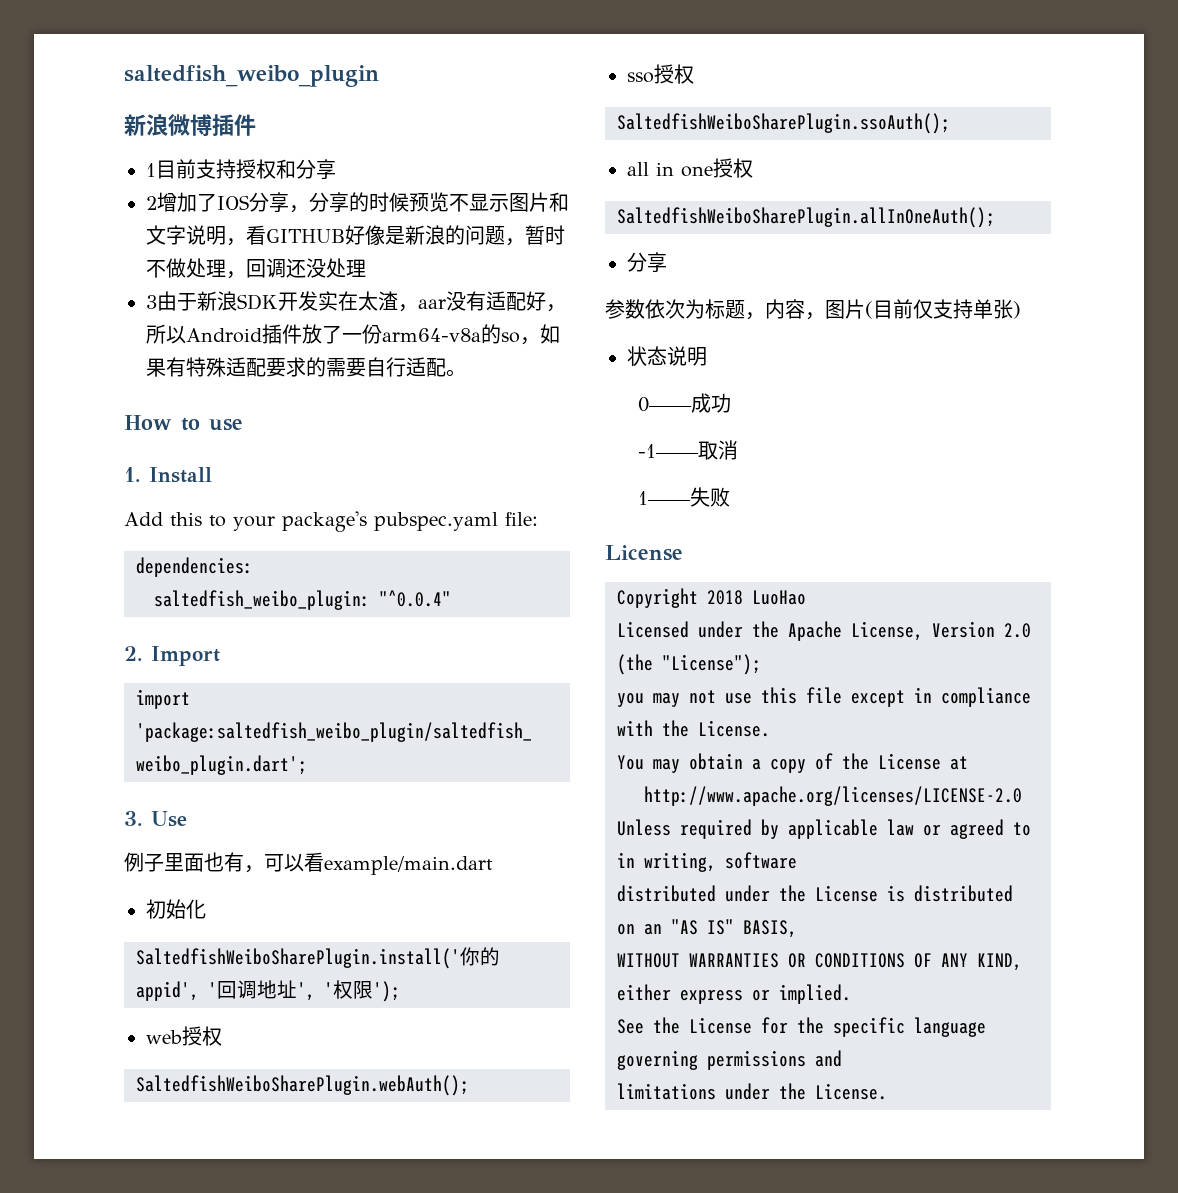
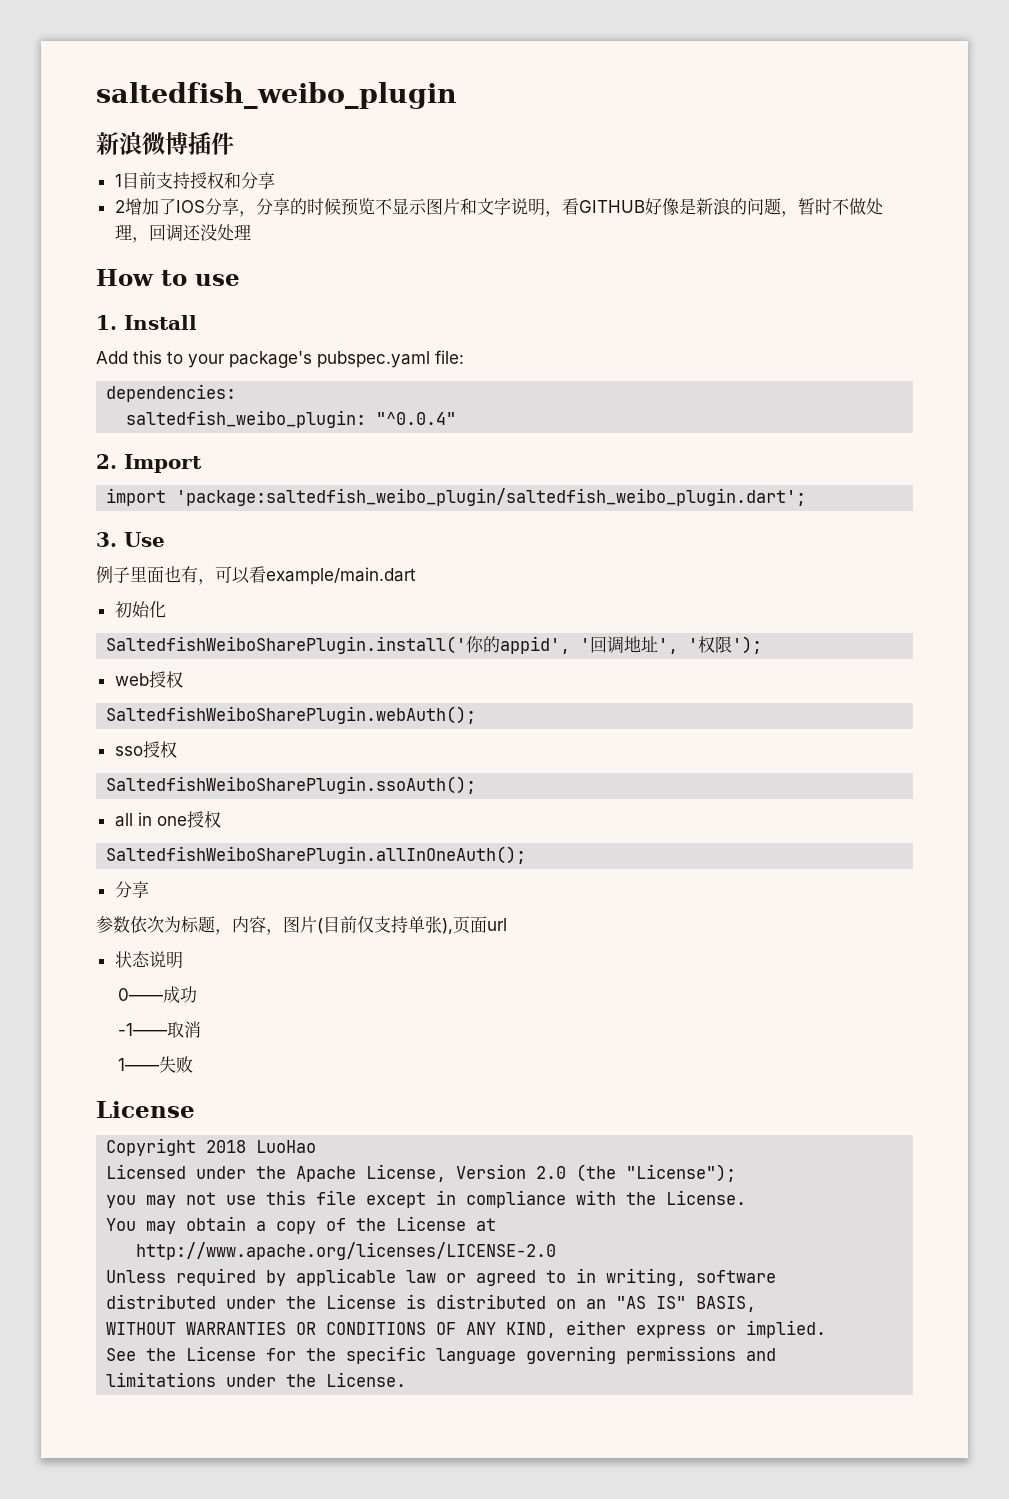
- 3由于新浪SDK开发实在太渣，aar没有适配好，所以Android插件放了一份arm64-v8a的so，如果有特殊适配要求的需要自行适配。
- 参数依次为标题，内容，图片(目前仅支持单张)
+ 参数依次为标题，内容，图片(目前仅支持单张),页面url

